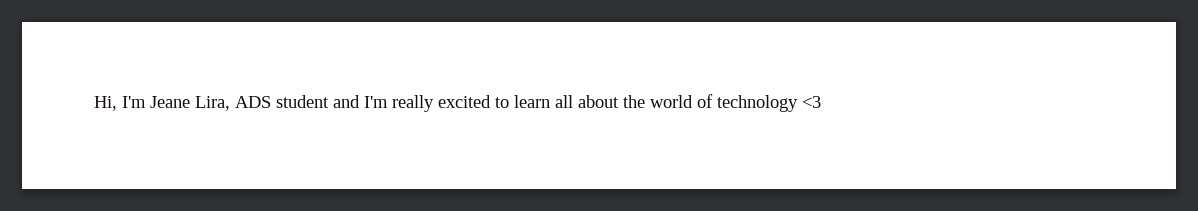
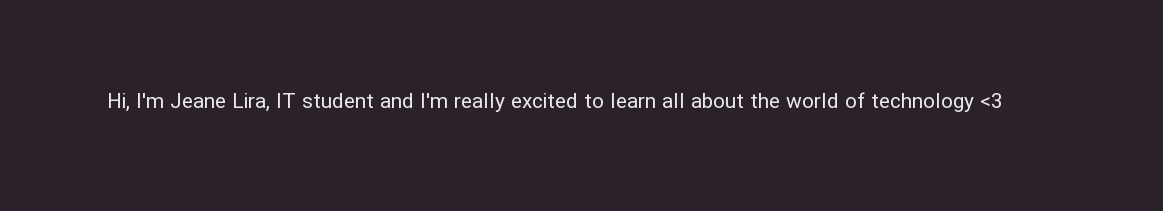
- Hi, I'm Jeane Lira, ADS student and I'm really excited to learn all about the world of technology <3
+ Hi, I'm Jeane Lira, IT student and I'm really excited to learn all about the world of technology <3

